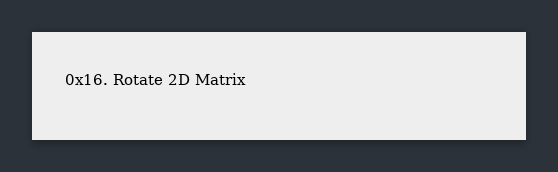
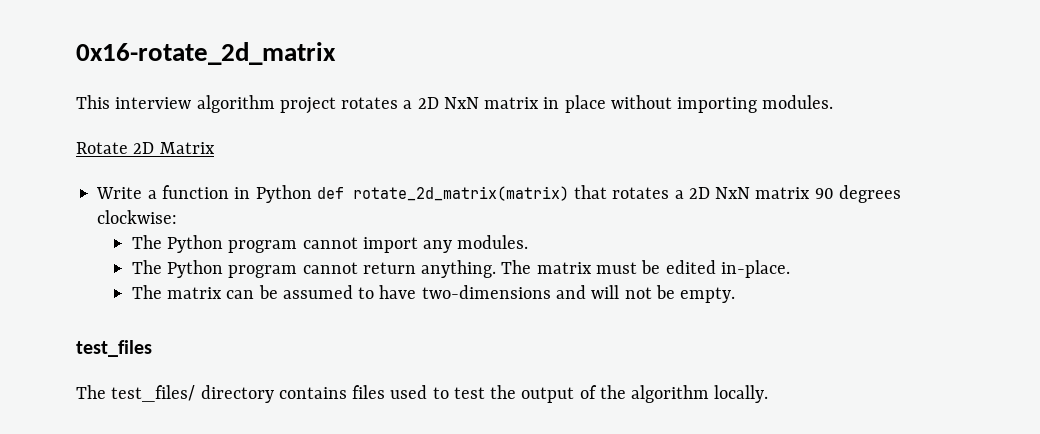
- 0x16. Rotate 2D Matrix
+ 0x16-rotate_2d_matrix
+ This interview algorithm project rotates a 2D NxN matrix in place without importing modules.
+ Rotate 2D Matrix
+ Write a function in Python def rotate_2d_matrix(matrix) that rotates a 2D NxN matrix 90 degrees clockwise:
+ The Python program cannot import any modules.
+ The Python program cannot return anything. The matrix must be edited in-place.
+ The matrix can be assumed to have two-dimensions and will not be empty.
+ test_files
+ The test_files/ directory contains files used to test the output of the algorithm locally.

